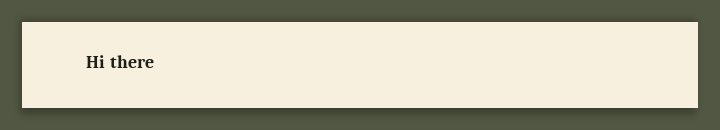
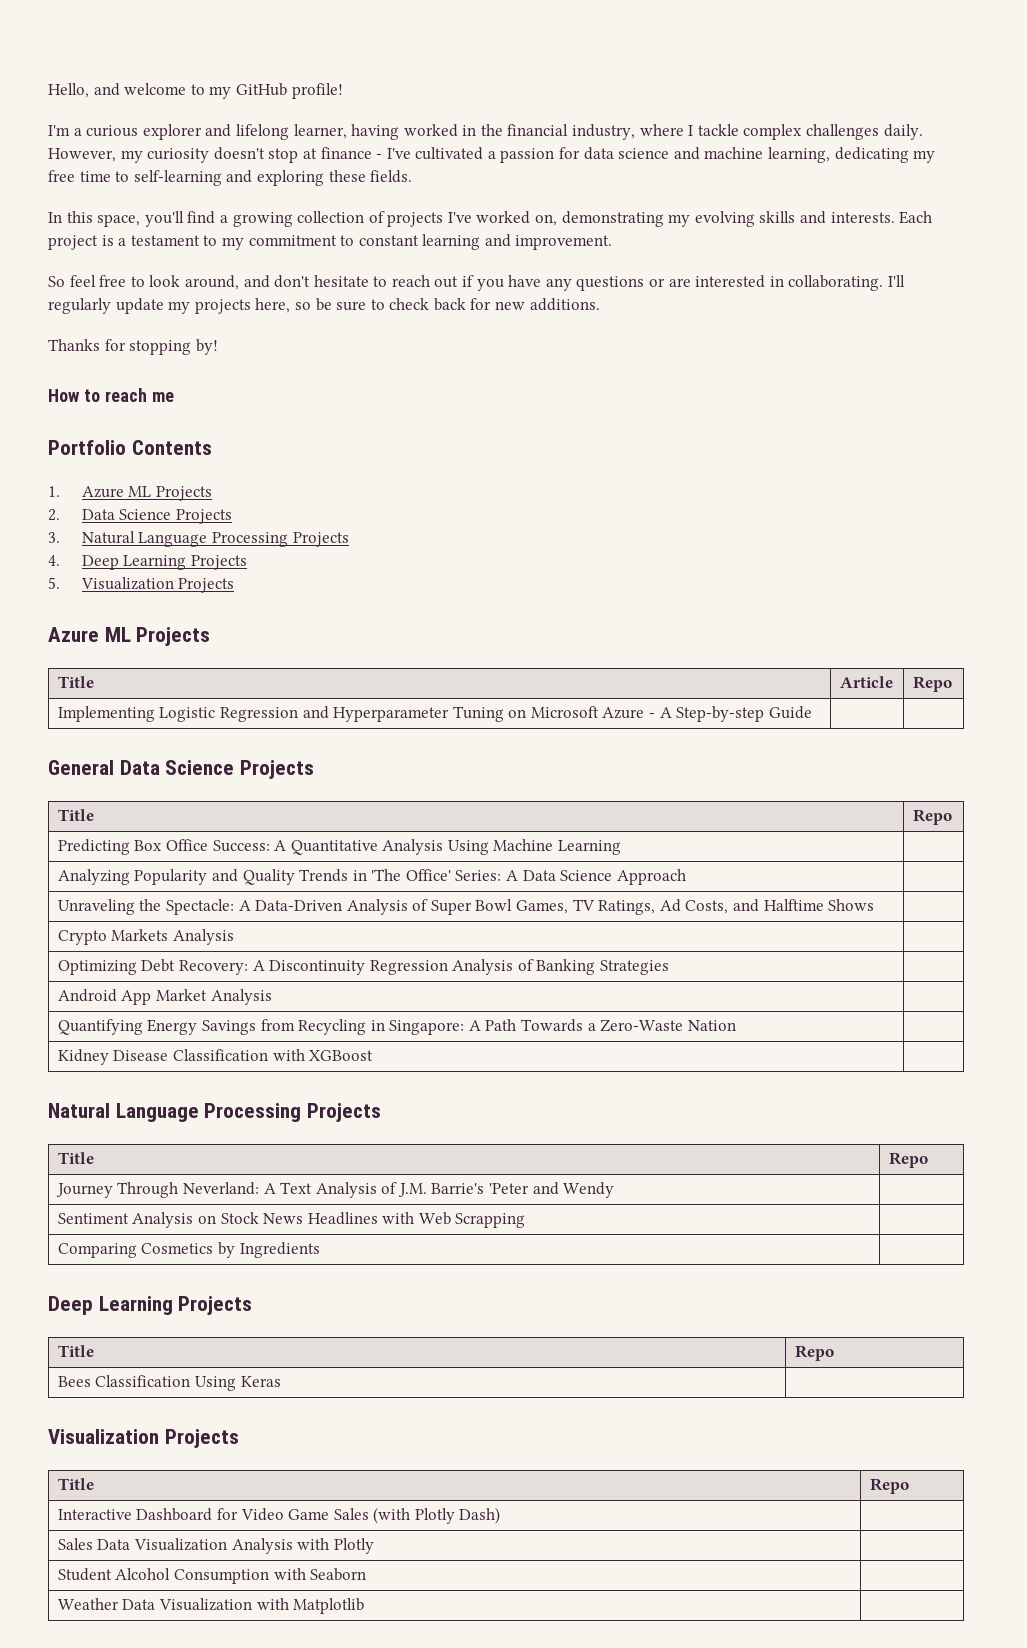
- Hi there
+ Hello, and welcome to my GitHub profile!
+ I'm a curious explorer and lifelong learner, having worked in the financial industry, where I tackle complex challenges daily. However, my curiosity doesn't stop at finance - I've cultivated a passion for data science and machine learning, dedicating my free time to self-learning and exploring these fields.
+ In this space, you'll find a growing collection of projects I've worked on, demonstrating my evolving skills and interests. Each project is a testament to my commitment to constant learning and improvement.
+ So feel free to look around, and don't hesitate to reach out if you have any questions or are interested in collaborating. I'll regularly update my projects here, so be sure to check back for new additions.
+ Thanks for stopping by!
+ How to reach me
+ Portfolio Contents
+ 1. Azure ML Projects
+ 2. Data Science Projects
+ 3. Natural Language Processing Projects
+ 4. Deep Learning Projects
+ 5. Visualization Projects
+ Azure ML Projects
+ Title | Article | Repo
+ Implementing Logistic Regression and Hyperparameter Tuning on Microsoft Azure - A Step-by-step Guide | |
+ General Data Science Projects
+ Title | Repo
+ Predicting Box Office Success: A Quantitative Analysis Using Machine Learning |
+ Analyzing Popularity and Quality Trends in 'The Office' Series: A Data Science Approach |
+ Unraveling the Spectacle: A Data-Driven Analysis of Super Bowl Games, TV Ratings, Ad Costs, and Halftime Shows |
+ Crypto Markets Analysis |
+ Optimizing Debt Recovery: A Discontinuity Regression Analysis of Banking Strategies |
+ Android App Market Analysis |
+ Quantifying Energy Savings from Recycling in Singapore: A Path Towards a Zero-Waste Nation |
+ Kidney Disease Classification with XGBoost |
+ Natural Language Processing Projects
+ Title | Repo
+ Journey Through Neverland: A Text Analysis of J.M. Barrie's 'Peter and Wendy |
+ Sentiment Analysis on Stock News Headlines with Web Scrapping |
+ Comparing Cosmetics by Ingredients |
+ Deep Learning Projects
+ Title | Repo
+ Bees Classification Using Keras |
+ Visualization Projects
+ Title | Repo
+ Interactive Dashboard for Video Game Sales (with Plotly Dash) |
+ Sales Data Visualization Analysis with Plotly |
+ Student Alcohol Consumption with Seaborn |
+ Weather Data Visualization with Matplotlib |

